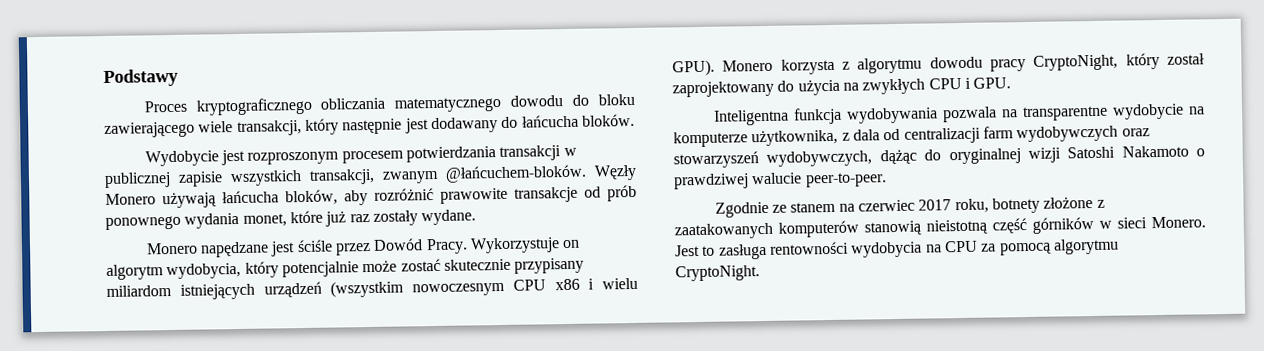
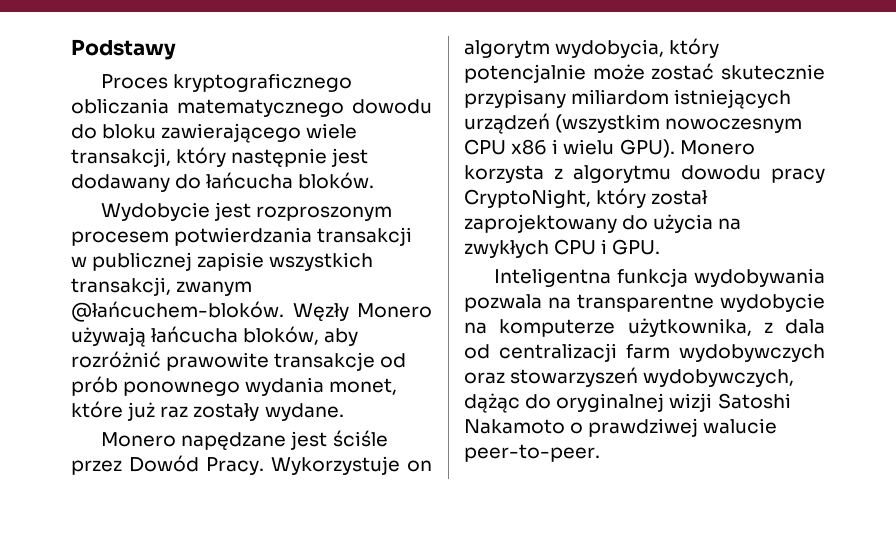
- Zgodnie ze stanem na czerwiec 2017 roku, botnety złożone z zaatakowanych komputerów stanowią nieistotną część górników w sieci Monero. Jest to zasługa rentowności wydobycia na CPU za pomocą algorytmu CryptoNight.

